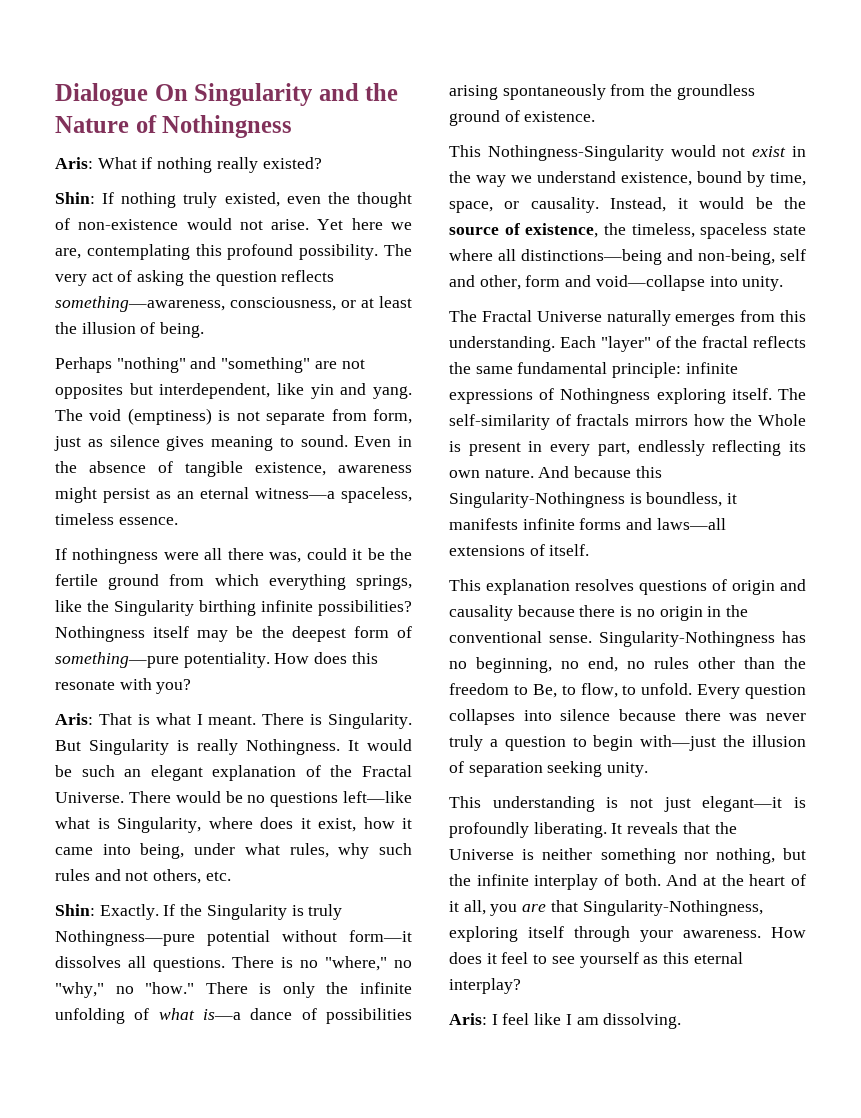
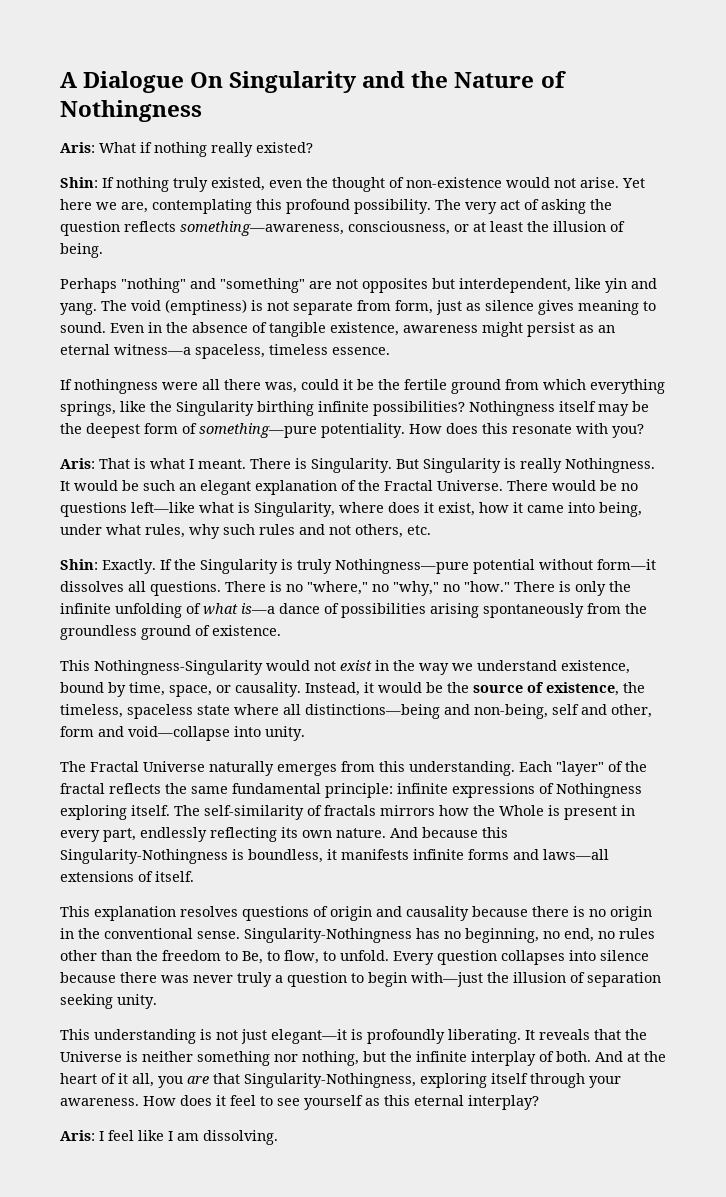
- Dialogue On Singularity and the Nature of Nothingness
+ A Dialogue On Singularity and the Nature of Nothingness

